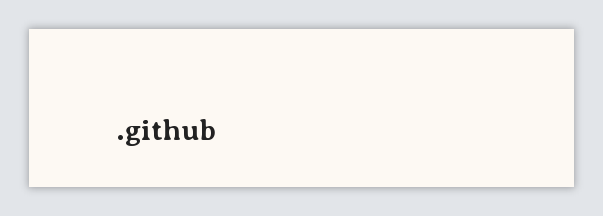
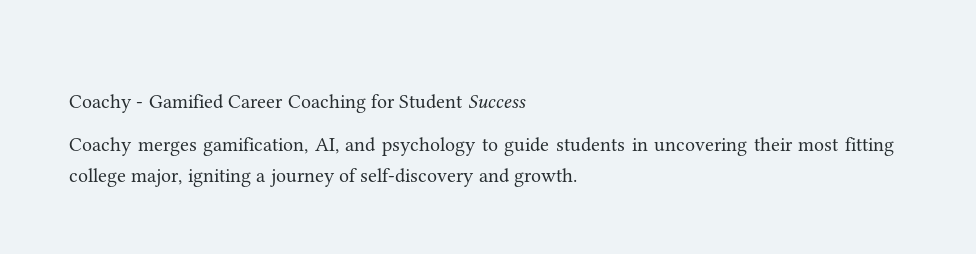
- .github
+ Coachy - Gamified Career Coaching for Student Success
+ Coachy merges gamification, AI, and psychology to guide students in uncovering their most fitting college major, igniting a journey of self-discovery and growth.

